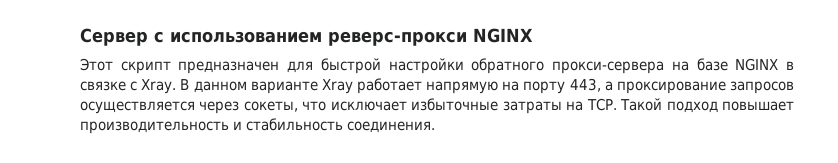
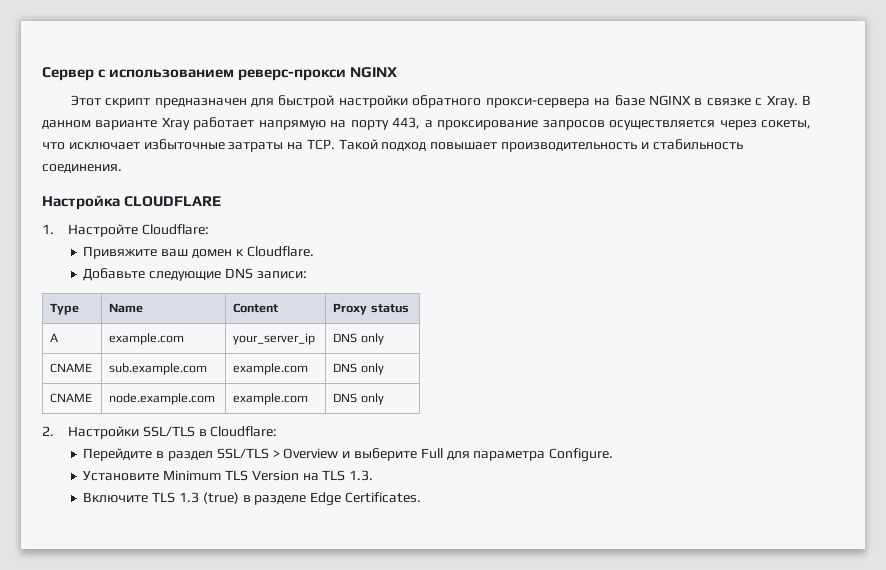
+ Настройка CLOUDFLARE
+ 1. Настройте Cloudflare:
+ Привяжите ваш домен к Cloudflare.
+ Добавьте следующие DNS записи:
+ Type | Name | Content | Proxy status
+ A | example.com | your_server_ip | DNS only
+ CNAME | sub.example.com | example.com | DNS only
+ CNAME | node.example.com | example.com | DNS only
+ 2. Настройки SSL/TLS в Cloudflare:
+ Перейдите в раздел SSL/TLS > Overview и выберите Full для параметра Configure.
+ Установите Minimum TLS Version на TLS 1.3.
+ Включите TLS 1.3 (true) в разделе Edge Certificates.

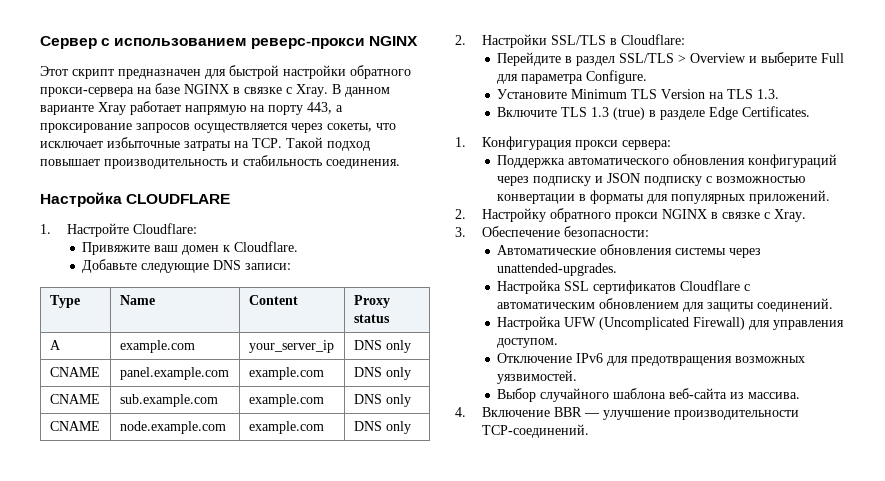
+ CNAME | panel.example.com | example.com | DNS only
+ 1. Конфигурация прокси сервера:
+ Поддержка автоматического обновления конфигураций через подписку и JSON подписку с возможностью конвертации в форматы для популярных приложений.
+ 2. Настройку обратного прокси NGINX в связке с Xray.
+ 3. Обеспечение безопасности:
+ Автоматические обновления системы через unattended-upgrades.
+ Настройка SSL сертификатов Cloudflare с автоматическим обновлением для защиты соединений.
+ Настройка UFW (Uncomplicated Firewall) для управления доступом.
+ Отключение IPv6 для предотвращения возможных уязвимостей.
+ Выбор случайного шаблона веб-сайта из массива.
+ 4. Включение BBR — улучшение производительности TCP-соединений.

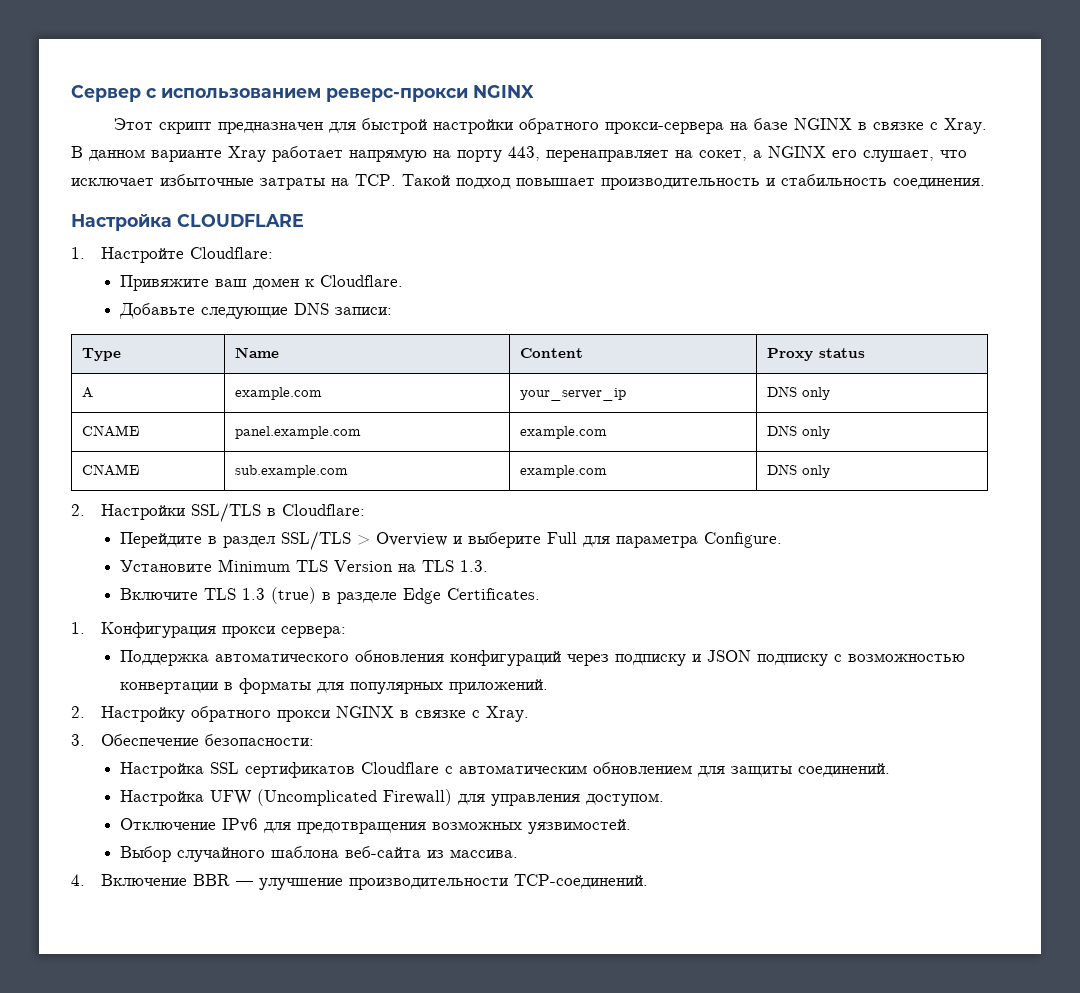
- В данном варианте Xray работает напрямую на порту 443, а проксирование запросов осуществляется через сокеты, что исключает избыточные затраты на TCP. Такой подход повышает производительность и стабильность соединения.
+ В данном варианте Xray работает напрямую на порту 443, перенаправляет на сокет, а NGINX его слушает, что исключает избыточные затраты на TCP. Такой подход повышает производительность и стабильность соединения.
- CNAME | node.example.com | example.com | DNS only
- Автоматические обновления системы через unattended-upgrades.

